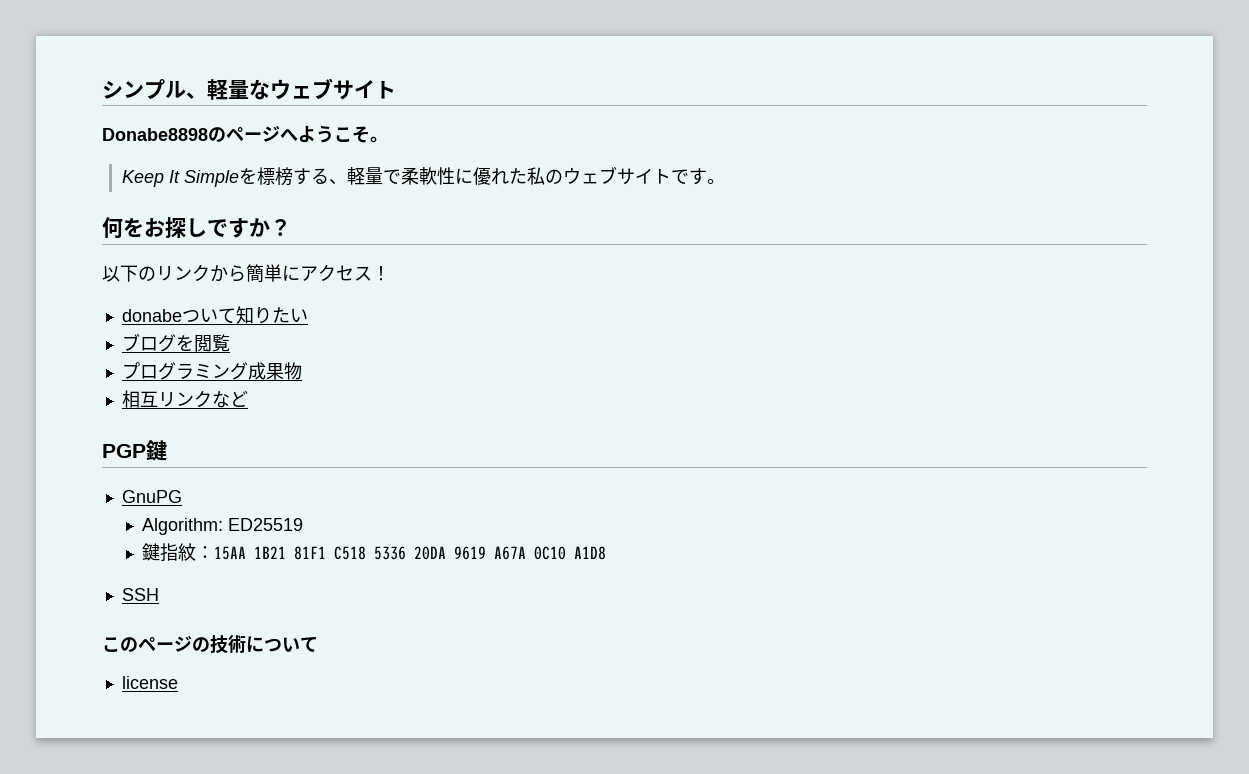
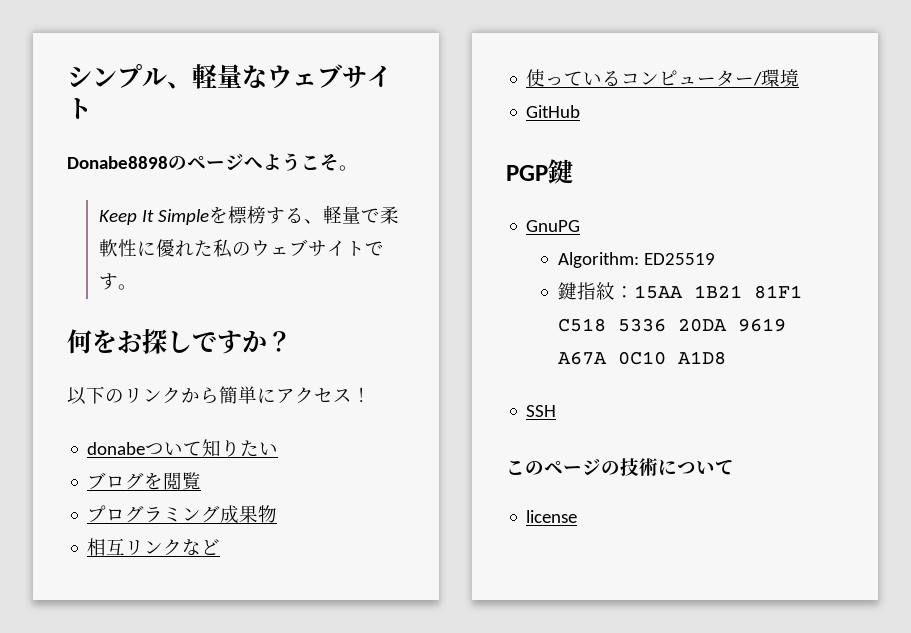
+ 使っているコンピューター/環境
+ GitHub

